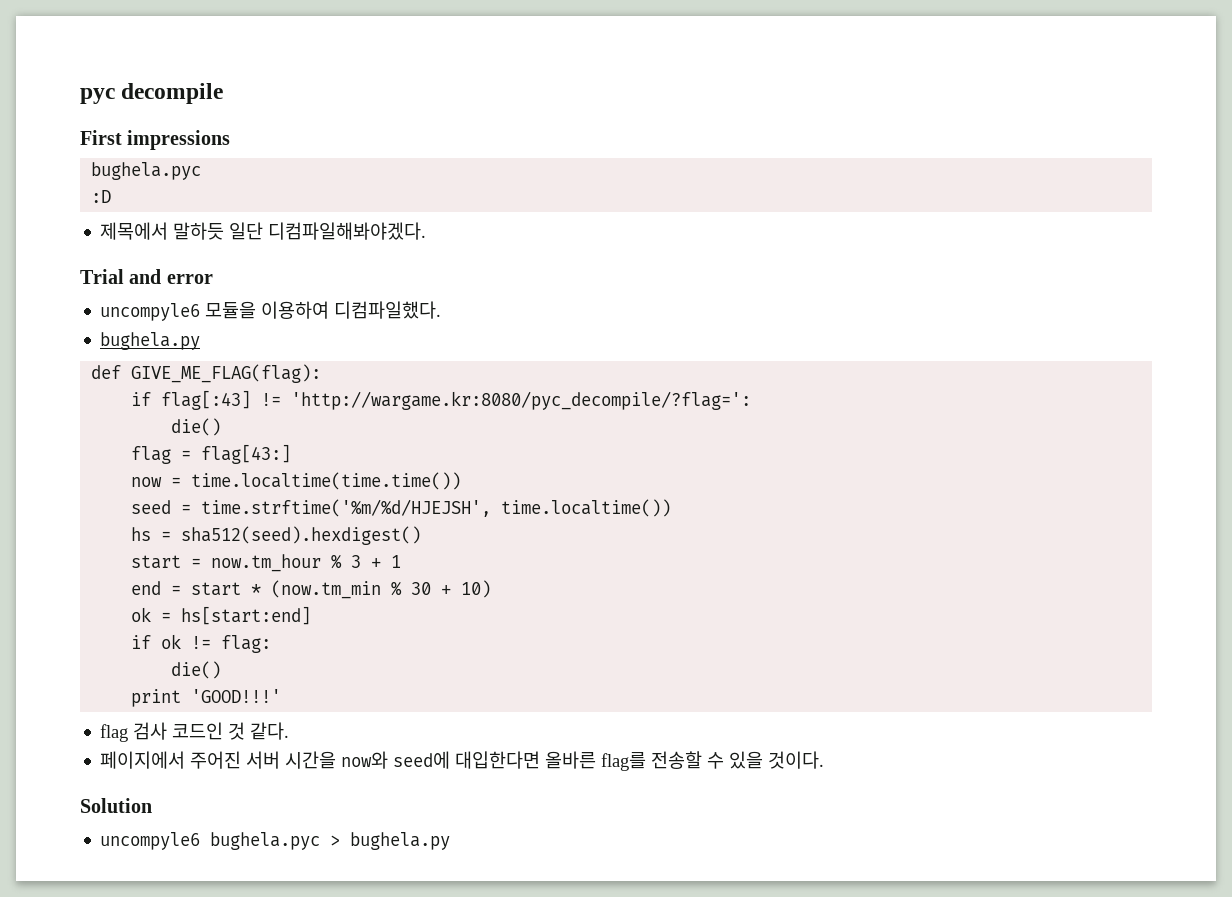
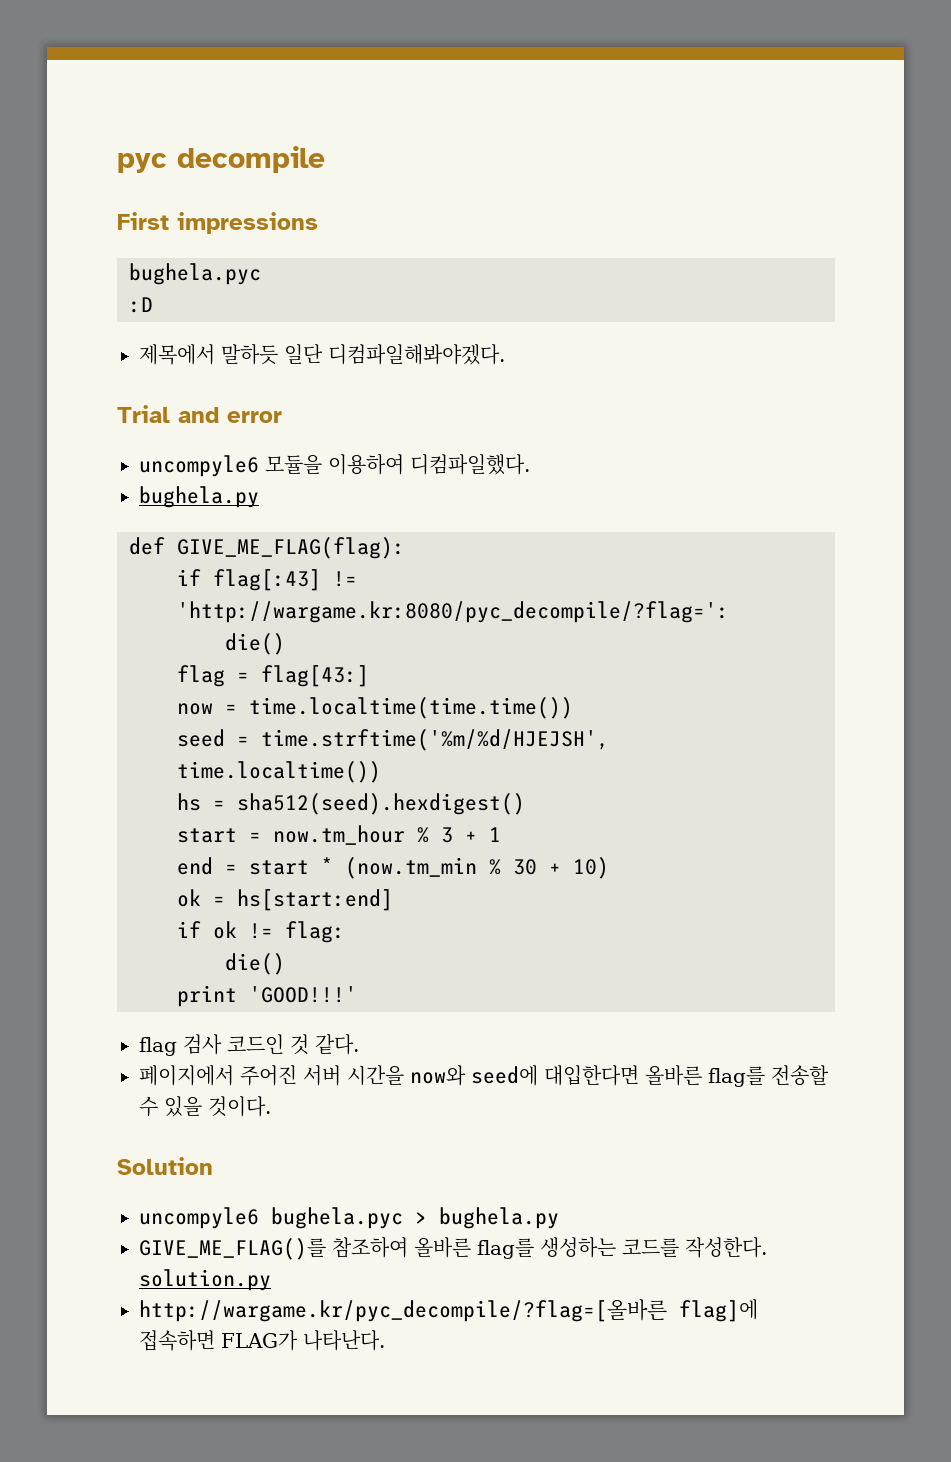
+ GIVE_ME_FLAG()를 참조하여 올바른 flag를 생성하는 코드를 작성한다. solution.py
+ http://wargame.kr/pyc_decompile/?flag=[올바른 flag]에 접속하면 FLAG가 나타난다.

